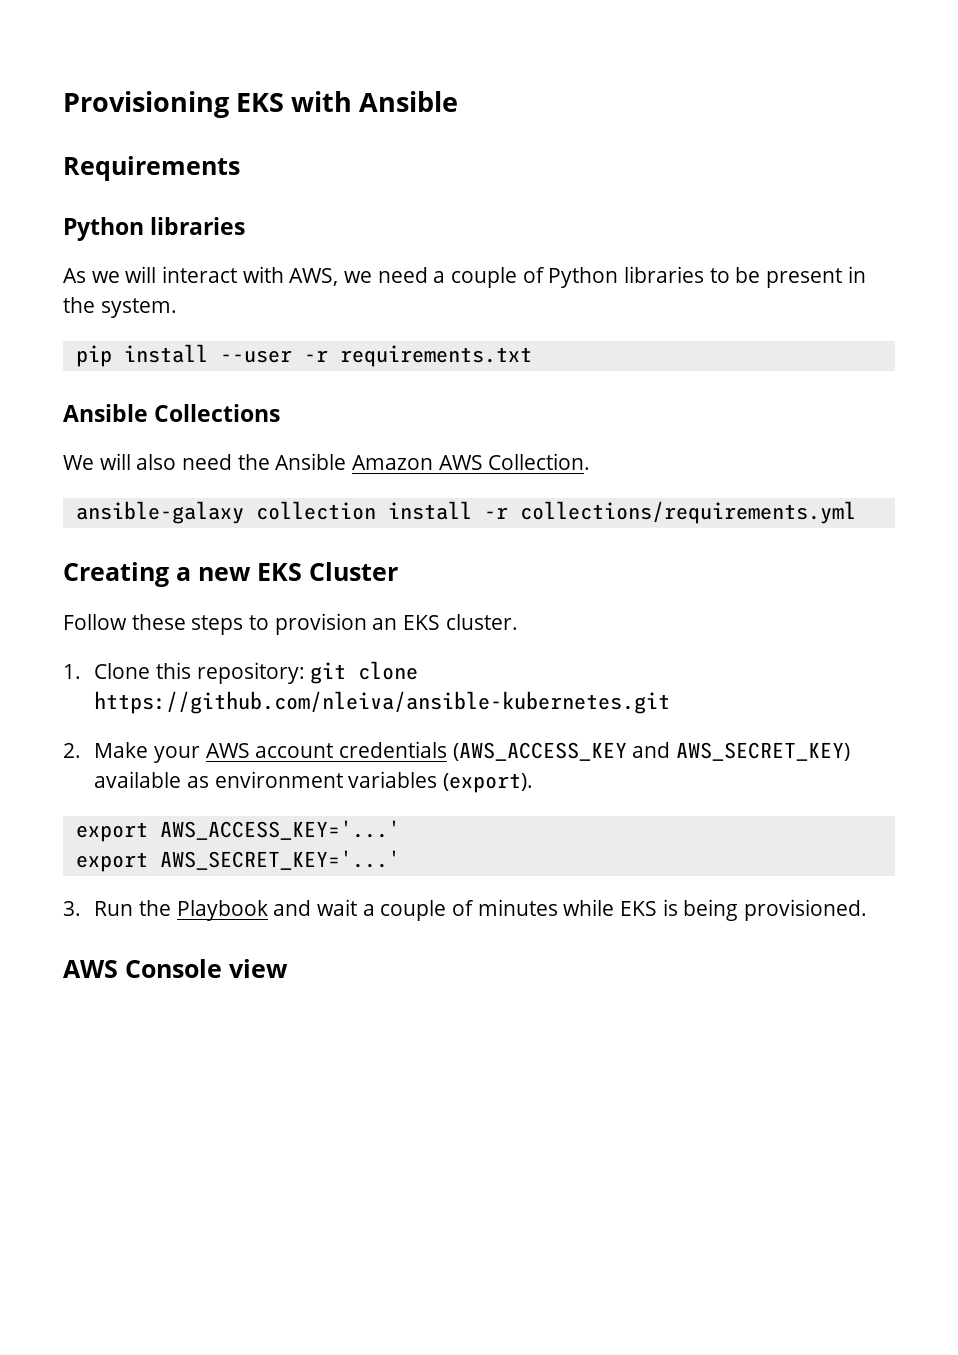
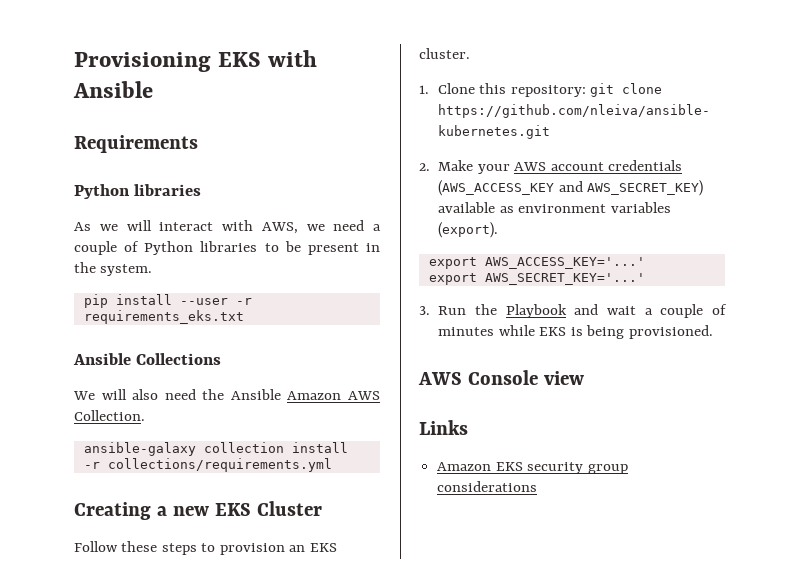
- pip install --user -r requirements.txt
+ pip install --user -r requirements_eks.txt
+ Links
+ Amazon EKS security group considerations

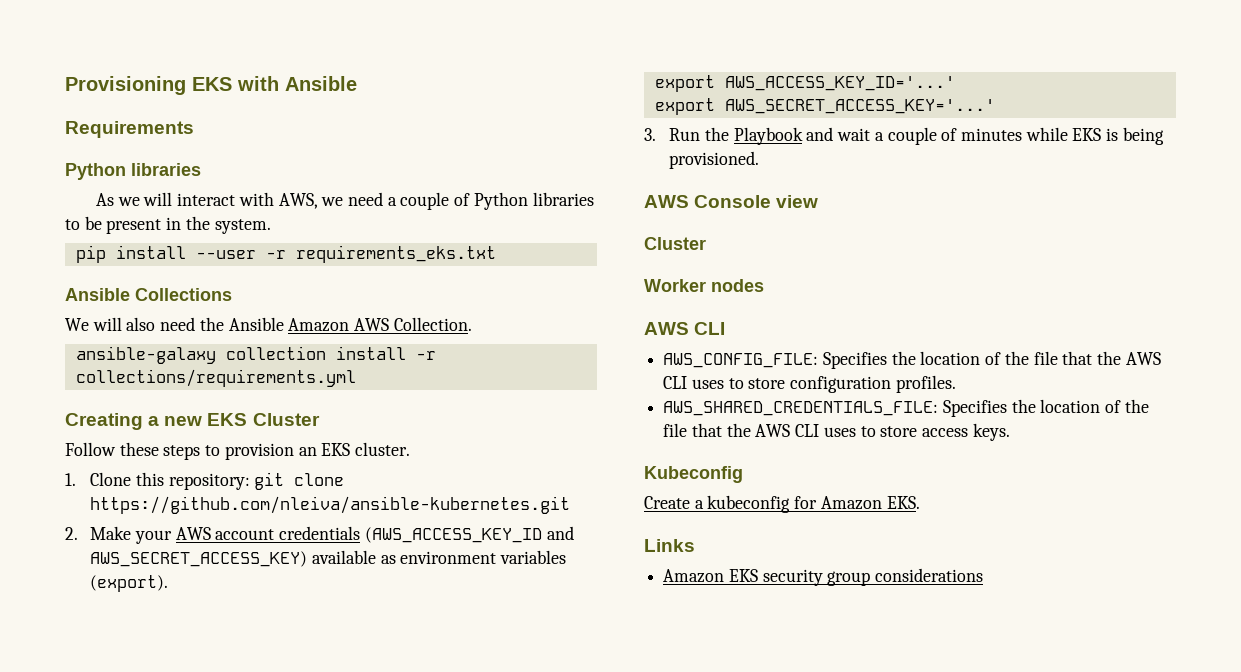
- 2. Make your AWS account credentials (AWS_ACCESS_KEY and AWS_SECRET_KEY) available as environment variables (export).
+ 2. Make your AWS account credentials (AWS_ACCESS_KEY_ID and AWS_SECRET_ACCESS_KEY) available as environment variables (export).
- export AWS_ACCESS_KEY='...'
- export AWS_SECRET_KEY='...'
+ export AWS_ACCESS_KEY_ID='...'
+ export AWS_SECRET_ACCESS_KEY='...'
  AWS Console view
+ Cluster
+ Worker nodes
+ AWS CLI
+ AWS_CONFIG_FILE: Specifies the location of the file that the AWS CLI uses to store configuration profiles.
+ AWS_SHARED_CREDENTIALS_FILE: Specifies the location of the file that the AWS CLI uses to store access keys.
+ Kubeconfig
+ Create a kubeconfig for Amazon EKS.

